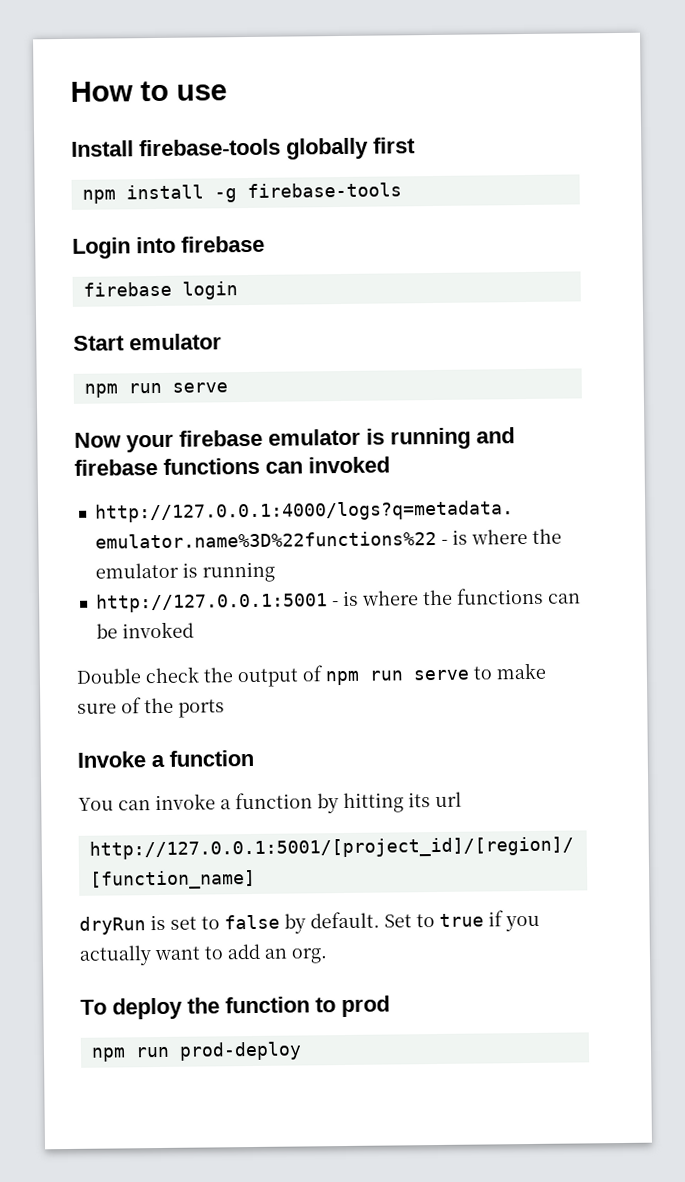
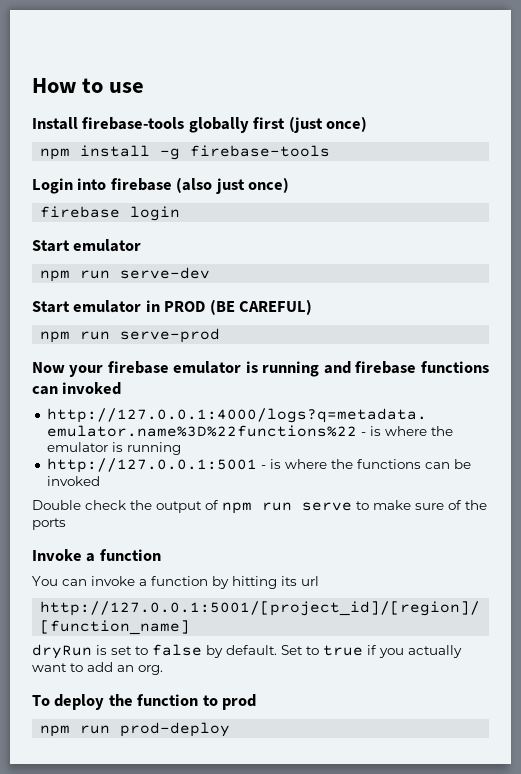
- Install firebase-tools globally first
+ Install firebase-tools globally first (just once)
- Login into firebase
+ Login into firebase (also just once)
  firebase login
  Start emulator
- npm run serve
+ npm run serve-dev
+ Start emulator in PROD (BE CAREFUL)
+ npm run serve-prod

